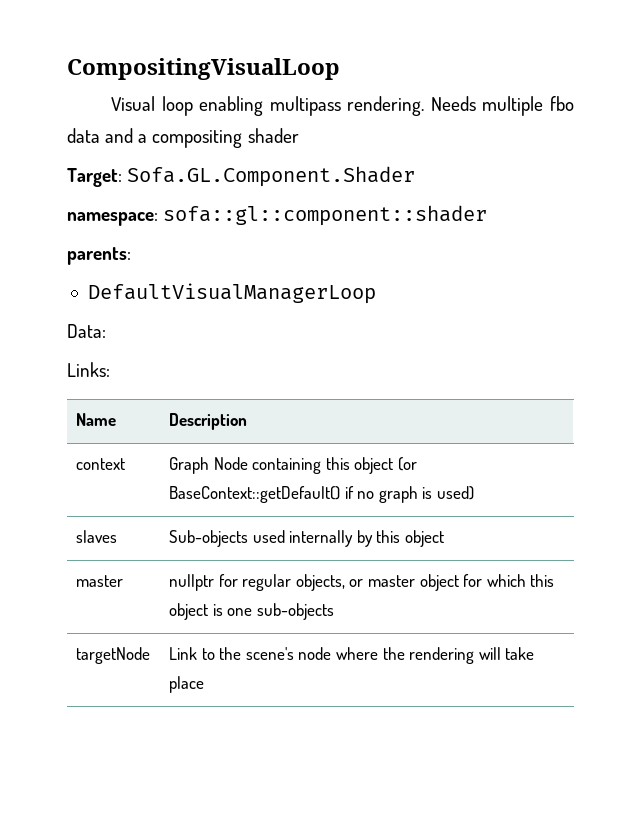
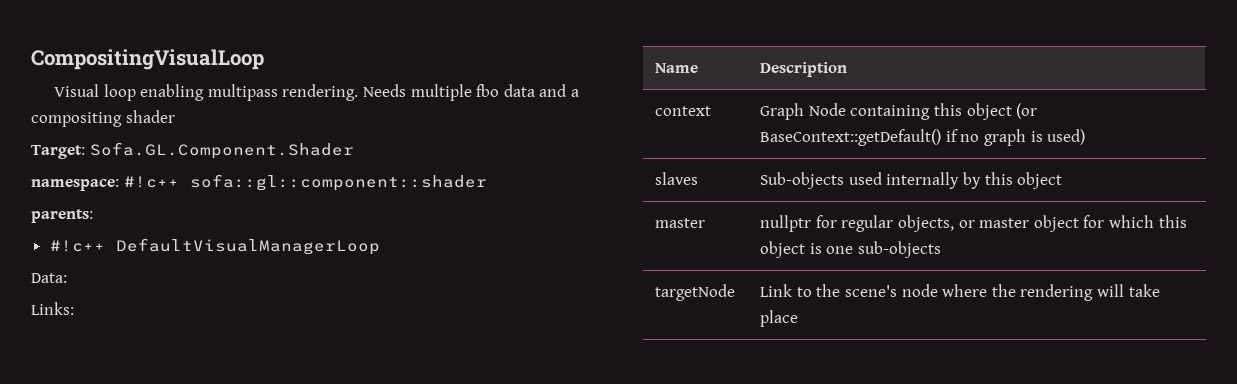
- namespace: sofa::gl::component::shader
+ namespace: #!c++ sofa::gl::component::shader
- DefaultVisualManagerLoop
+ #!c++ DefaultVisualManagerLoop

